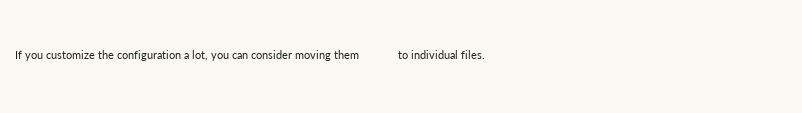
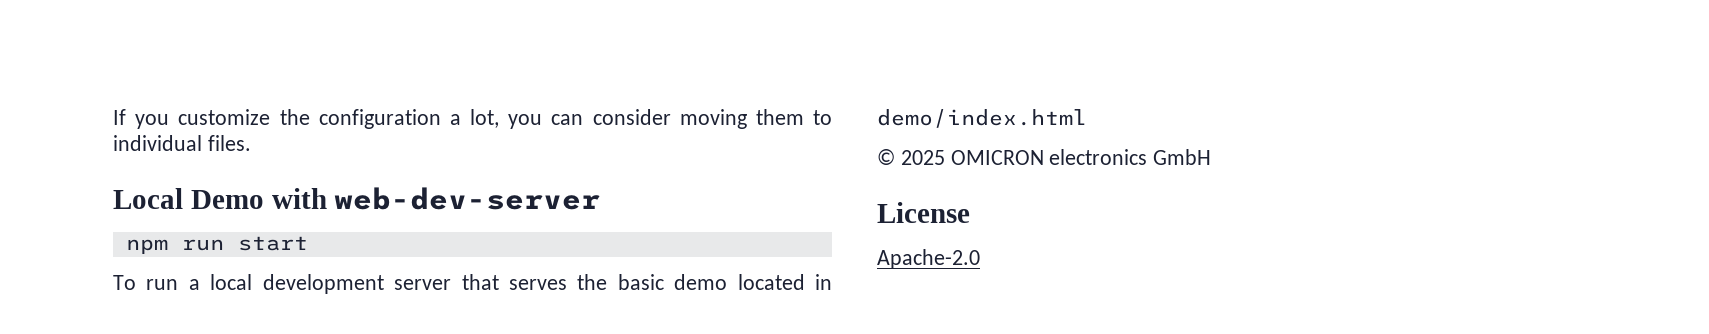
+ Local Demo with web-dev-server
+ npm run start
+ To run a local development server that serves the basic demo located in demo/index.html
+ © 2025 OMICRON electronics GmbH
+ License
+ Apache-2.0

